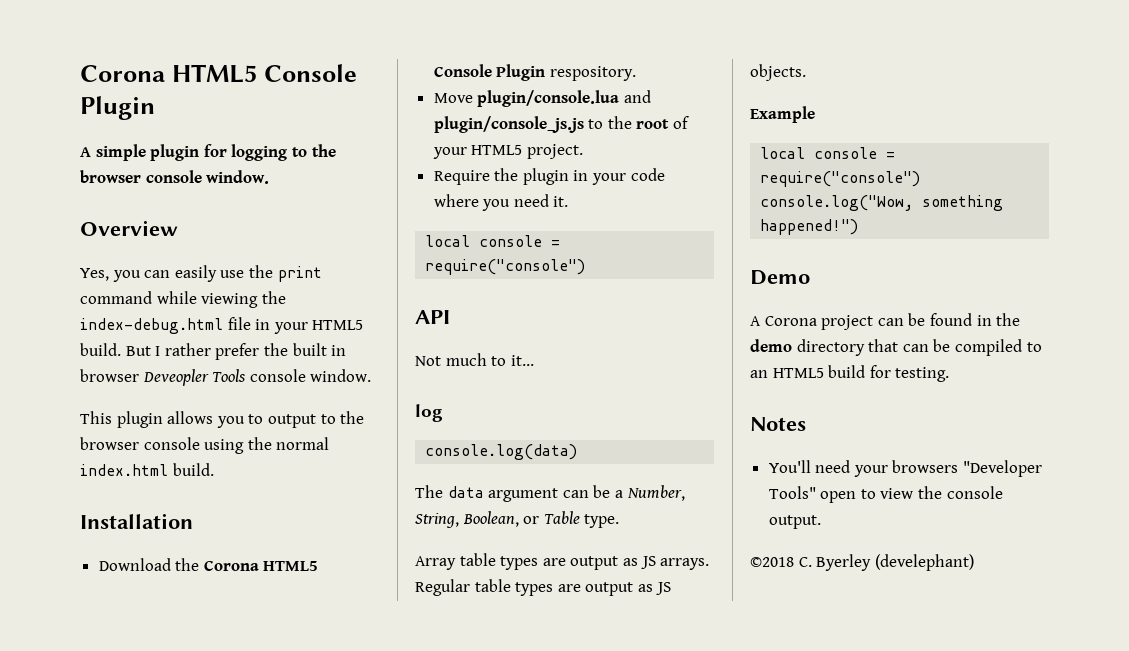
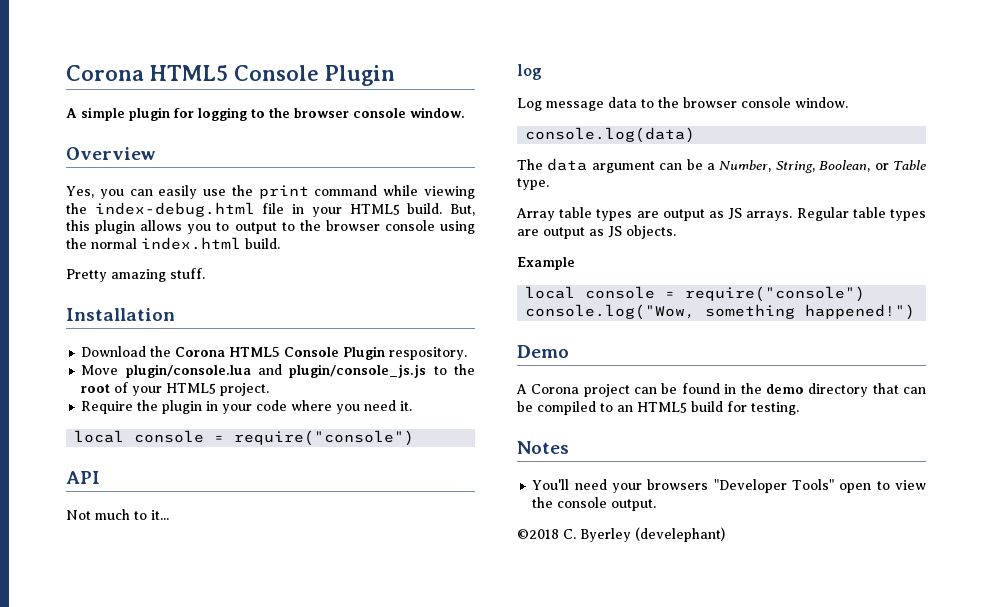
- But I rather prefer the built in browser Deveopler Tools console window.
- This plugin allows you to output to the browser console using the normal index.html build.
+ But, this plugin allows you to output to the browser console using the normal index.html build.
+ Pretty amazing stuff.
+ Log message data to the browser console window.

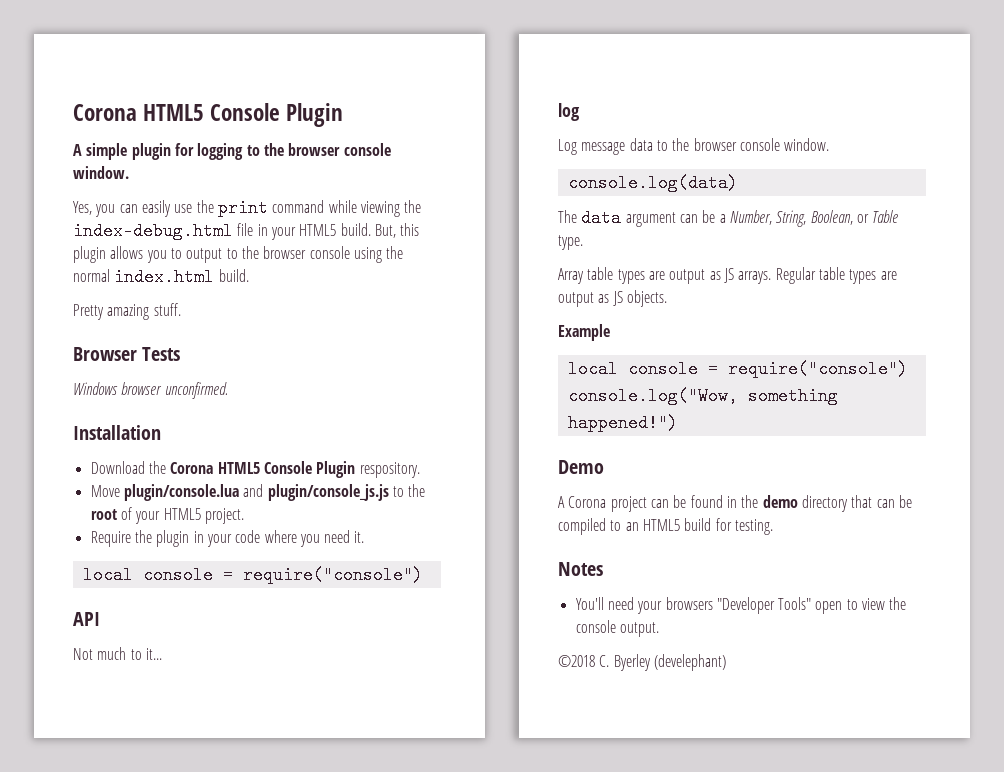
- Overview
+ Browser Tests
+ Windows browser unconfirmed.

